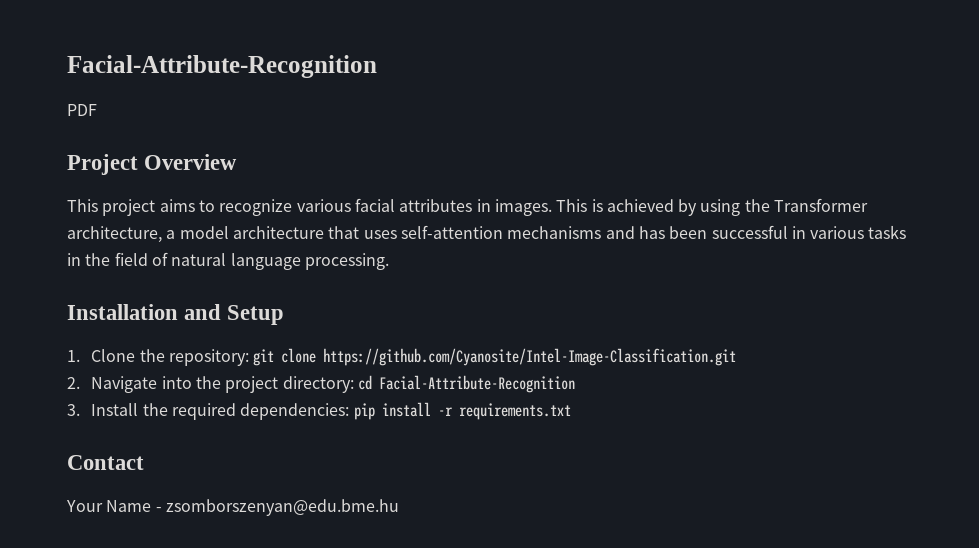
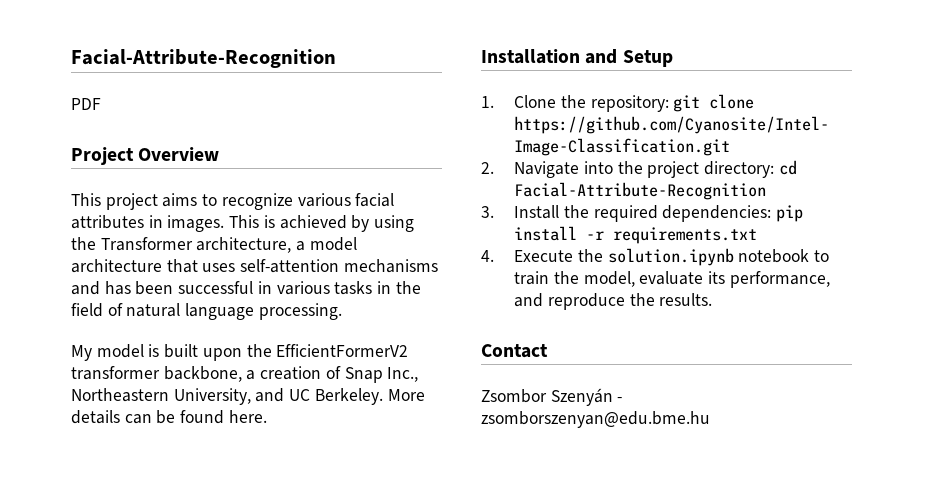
+ My model is built upon the EfficientFormerV2 transformer backbone, a creation of Snap Inc., Northeastern University, and UC Berkeley. More details can be found here.
+ 4. Execute the solution.ipynb notebook to train the model, evaluate its performance, and reproduce the results.
- Your Name - zsomborszenyan@edu.bme.hu
+ Zsombor Szenyán - zsomborszenyan@edu.bme.hu

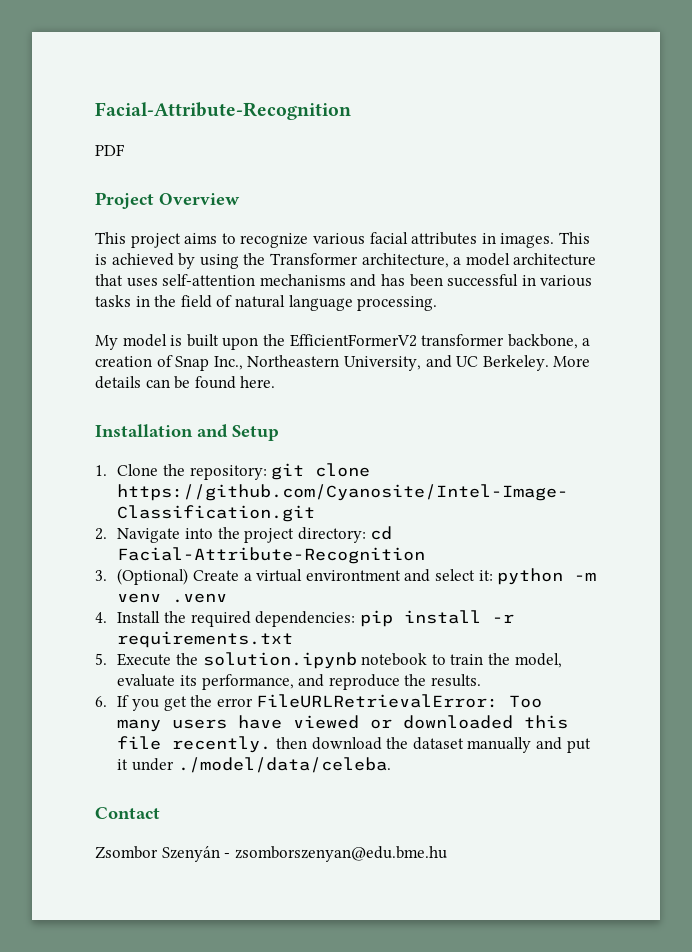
- 3. Install the required dependencies: pip install -r requirements.txt
+ 3. (Optional) Create a virtual environtment and select it: python -m venv .venv
+ 4. Install the required dependencies: pip install -r requirements.txt
- 4. Execute the solution.ipynb notebook to train the model, evaluate its performance, and reproduce the results.
+ 5. Execute the solution.ipynb notebook to train the model, evaluate its performance, and reproduce the results.
+ 6. If you get the error FileURLRetrievalError: Too many users have viewed or downloaded this file recently. then download the dataset manually and put it under ./model/data/celeba.

